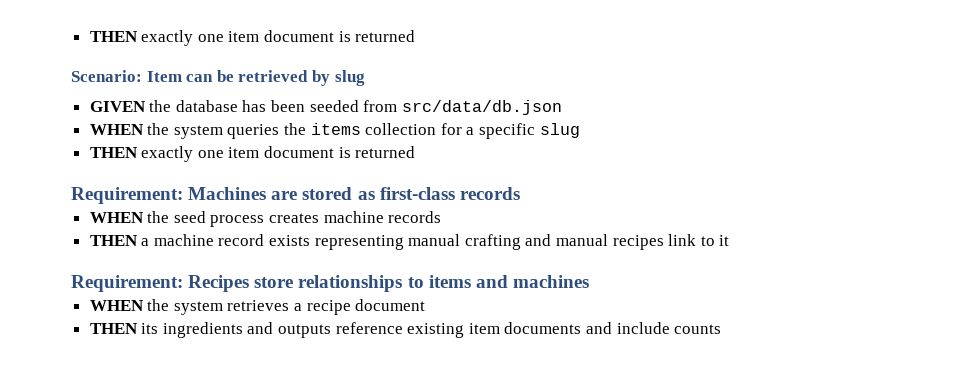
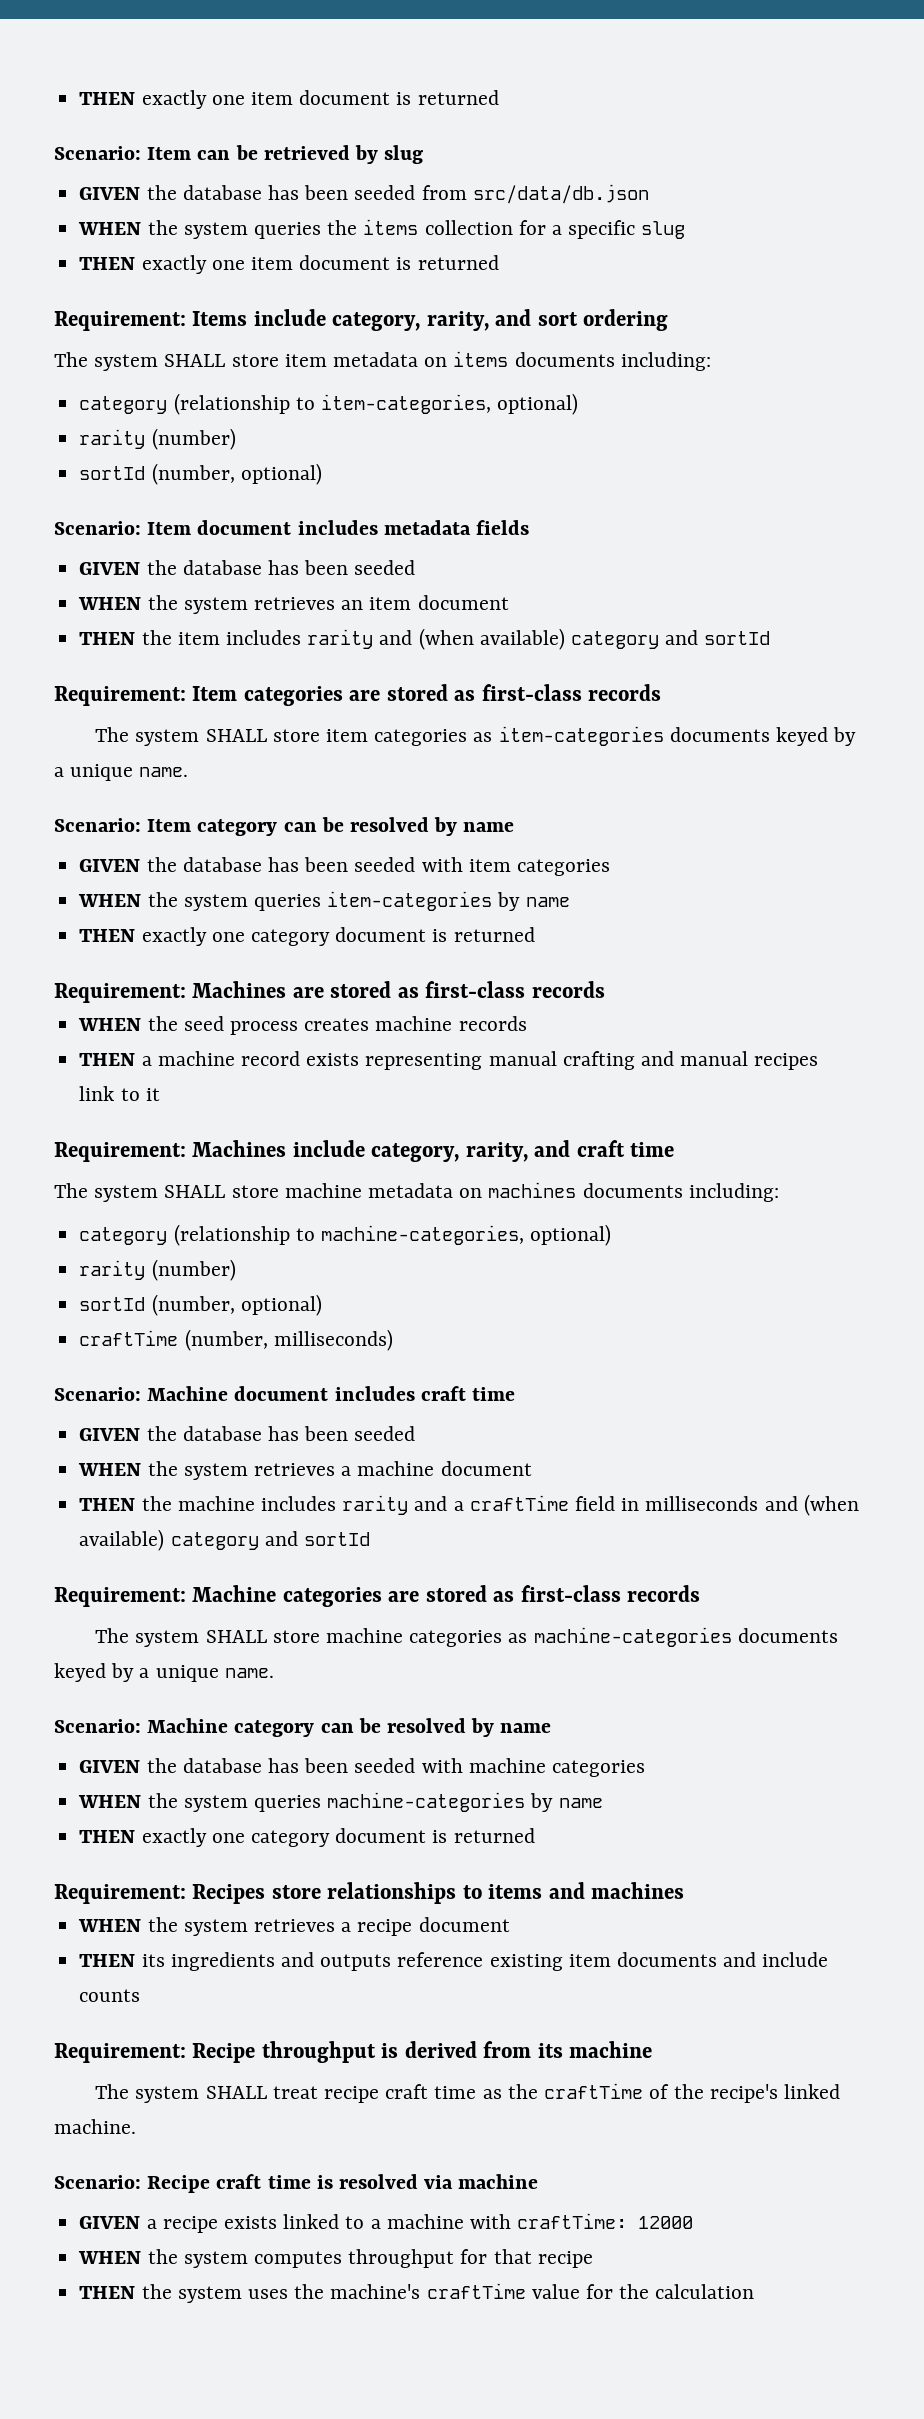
+ Requirement: Items include category, rarity, and sort ordering
+ The system SHALL store item metadata on items documents including:
+ category (relationship to item-categories, optional)
+ rarity (number)
+ sortId (number, optional)
+ Scenario: Item document includes metadata fields
+ GIVEN the database has been seeded
+ WHEN the system retrieves an item document
+ THEN the item includes rarity and (when available) category and sortId
+ Requirement: Item categories are stored as first-class records
+ The system SHALL store item categories as item-categories documents keyed by a unique name.
+ Scenario: Item category can be resolved by name
+ GIVEN the database has been seeded with item categories
+ WHEN the system queries item-categories by name
+ THEN exactly one category document is returned
+ Requirement: Machines include category, rarity, and craft time
+ The system SHALL store machine metadata on machines documents including:
+ category (relationship to machine-categories, optional)
+ rarity (number)
+ sortId (number, optional)
+ craftTime (number, milliseconds)
+ Scenario: Machine document includes craft time
+ GIVEN the database has been seeded
+ WHEN the system retrieves a machine document
+ THEN the machine includes rarity and a craftTime field in milliseconds and (when available) category and sortId
+ Requirement: Machine categories are stored as first-class records
+ The system SHALL store machine categories as machine-categories documents keyed by a unique name.
+ Scenario: Machine category can be resolved by name
+ GIVEN the database has been seeded with machine categories
+ WHEN the system queries machine-categories by name
+ THEN exactly one category document is returned
+ Requirement: Recipe throughput is derived from its machine
+ The system SHALL treat recipe craft time as the craftTime of the recipe's linked machine.
+ Scenario: Recipe craft time is resolved via machine
+ GIVEN a recipe exists linked to a machine with craftTime: 12000
+ WHEN the system computes throughput for that recipe
+ THEN the system uses the machine's craftTime value for the calculation

